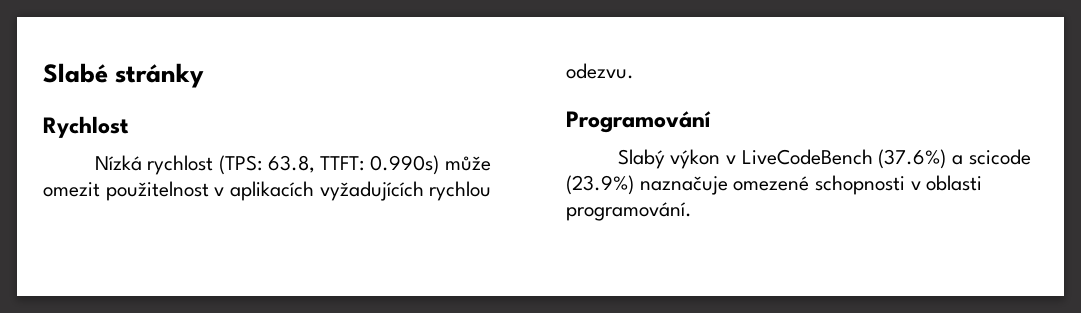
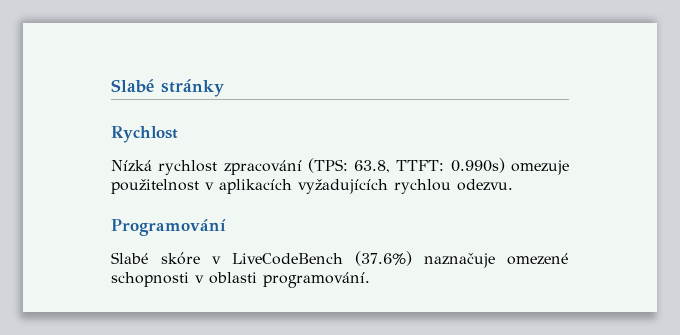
- Nízká rychlost (TPS: 63.8, TTFT: 0.990s) může omezit použitelnost v aplikacích vyžadujících rychlou odezvu.
+ Nízká rychlost zpracování (TPS: 63.8, TTFT: 0.990s) omezuje použitelnost v aplikacích vyžadujících rychlou odezvu.
- Slabý výkon v LiveCodeBench (37.6%) a scicode (23.9%) naznačuje omezené schopnosti v oblasti programování.
+ Slabé skóre v LiveCodeBench (37.6%) naznačuje omezené schopnosti v oblasti programování.

